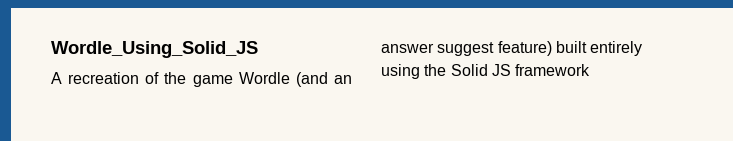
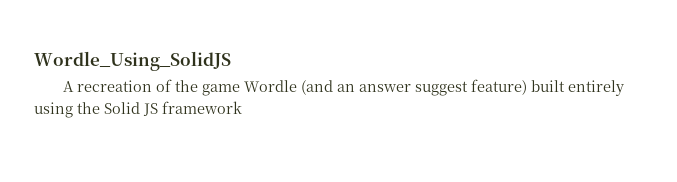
- Wordle_Using_Solid_JS
+ Wordle_Using_SolidJS

